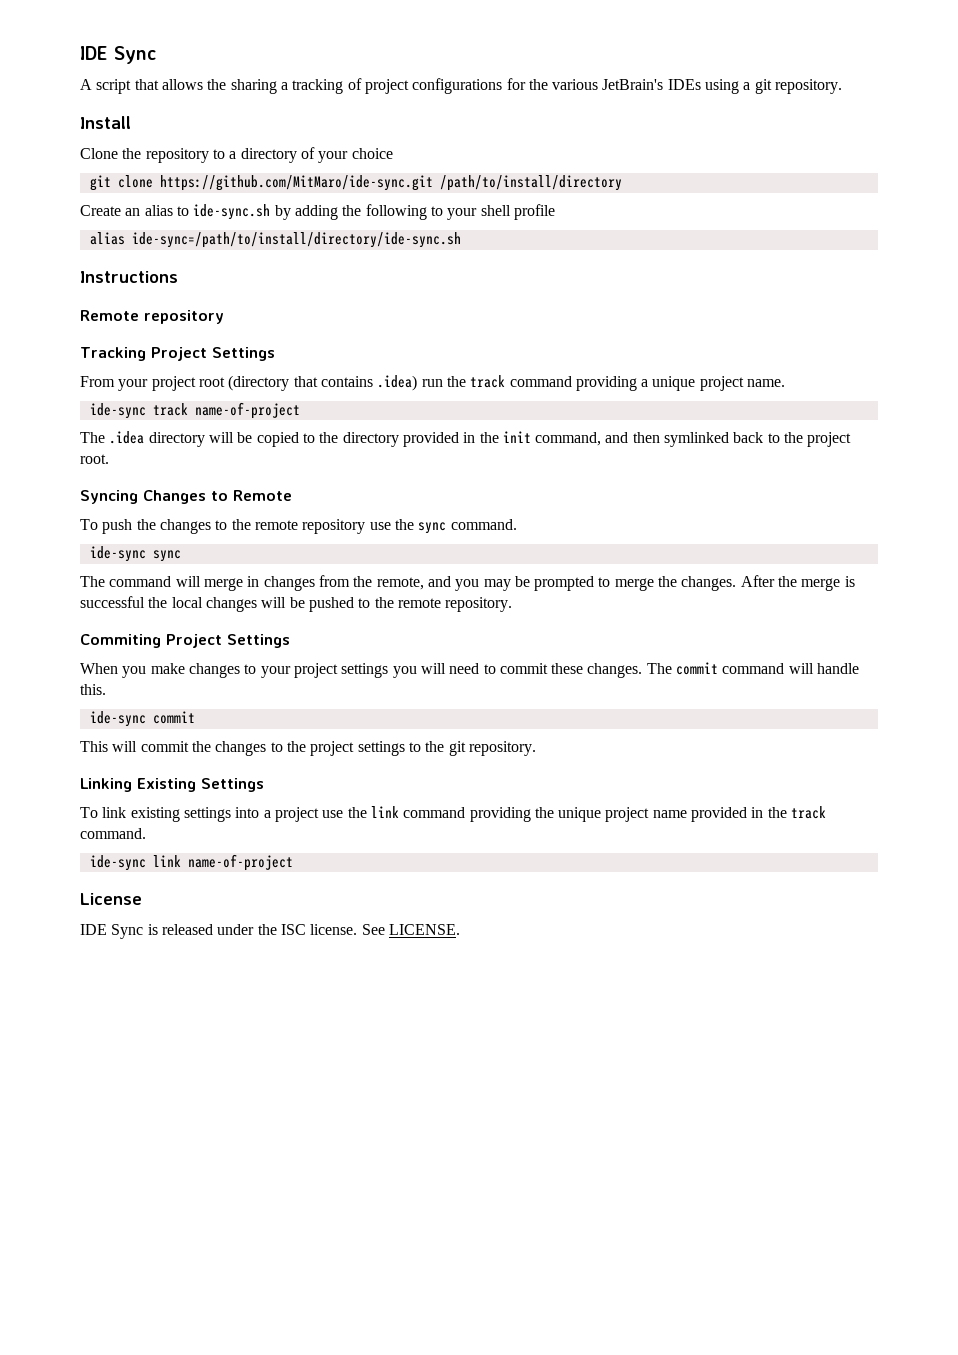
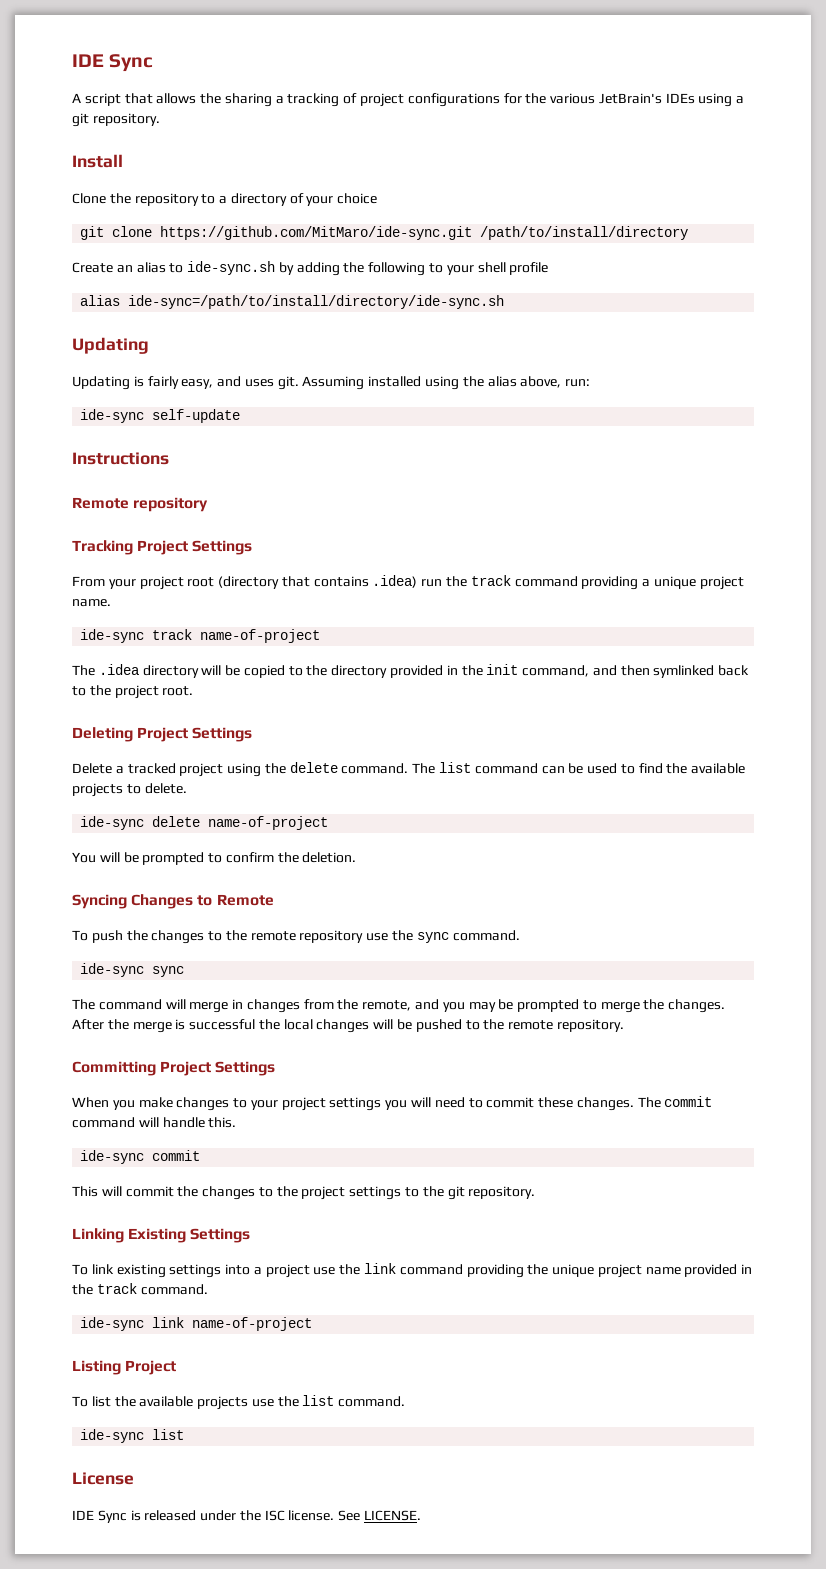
  alias ide-sync=/path/to/install/directory/ide-sync.sh
+ Updating
+ Updating is fairly easy, and uses git. Assuming installed using the alias above, run:
+ ide-sync self-update
+ Deleting Project Settings
+ Delete a tracked project using the delete command. The list command can be used to find the available projects to delete.
+ ide-sync delete name-of-project
+ You will be prompted to confirm the deletion.
- Commiting Project Settings
+ Committing Project Settings
+ Listing Project
+ To list the available projects use the list command.
+ ide-sync list

